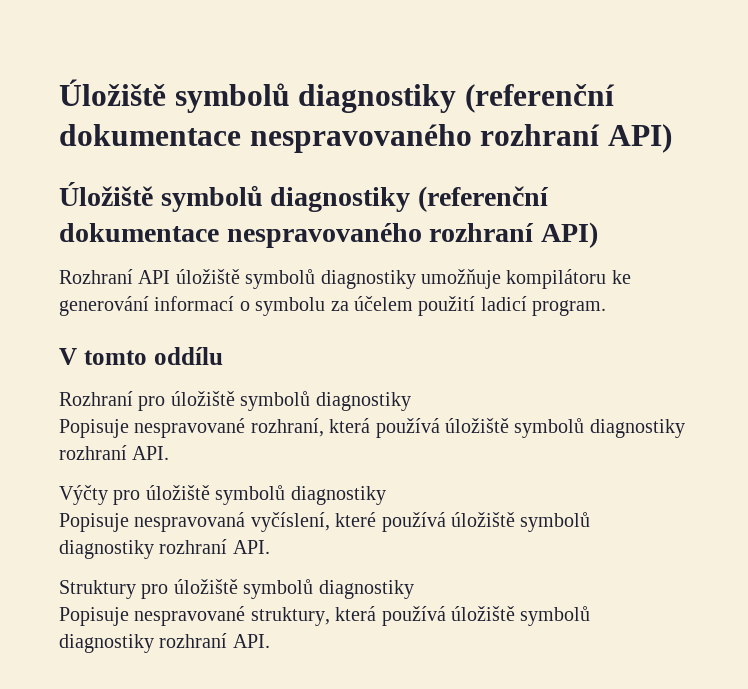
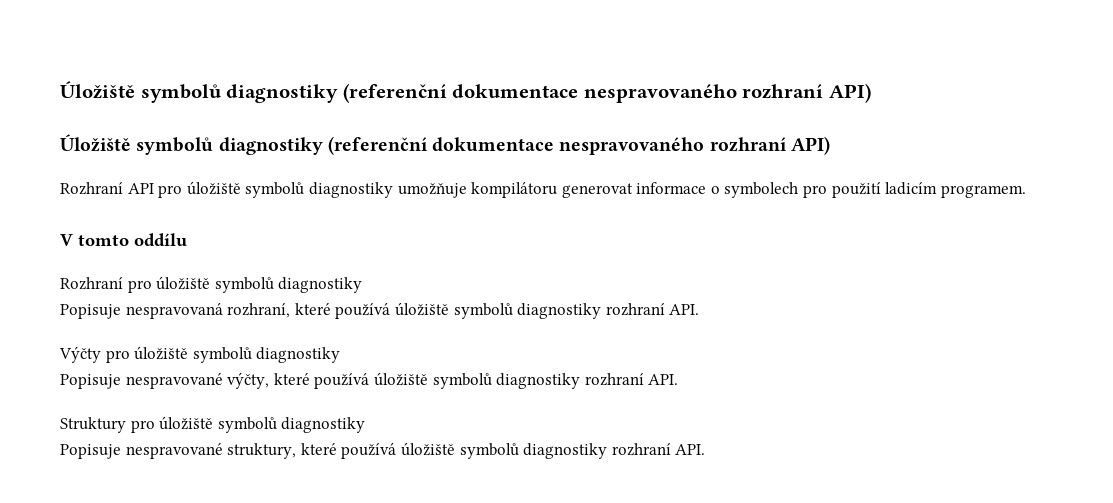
- Rozhraní API úložiště symbolů diagnostiky umožňuje kompilátoru ke generování informací o symbolu za účelem použití ladicí program.
+ Rozhraní API pro úložiště symbolů diagnostiky umožňuje kompilátoru generovat informace o symbolech pro použití ladicím programem.
- Popisuje nespravované rozhraní, která používá úložiště symbolů diagnostiky rozhraní API.
+ Popisuje nespravovaná rozhraní, které používá úložiště symbolů diagnostiky rozhraní API.
- Popisuje nespravovaná vyčíslení, které používá úložiště symbolů diagnostiky rozhraní API.
+ Popisuje nespravované výčty, které používá úložiště symbolů diagnostiky rozhraní API.
- Popisuje nespravované struktury, která používá úložiště symbolů diagnostiky rozhraní API.
+ Popisuje nespravované struktury, které používá úložiště symbolů diagnostiky rozhraní API.

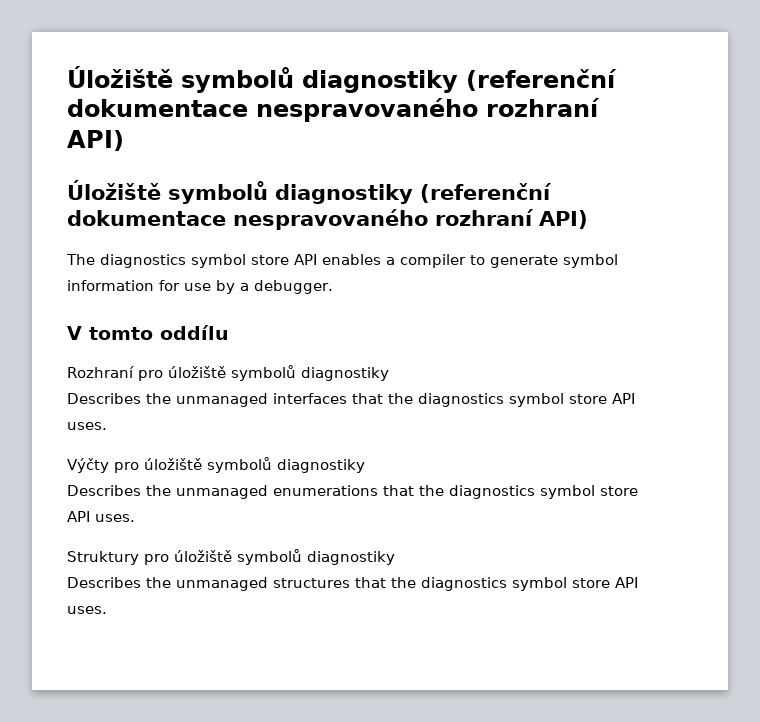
- Rozhraní API pro úložiště symbolů diagnostiky umožňuje kompilátoru generovat informace o symbolech pro použití ladicím programem.
+ The diagnostics symbol store API enables a compiler to generate symbol information for use by a debugger.
- Popisuje nespravovaná rozhraní, které používá úložiště symbolů diagnostiky rozhraní API.
+ Describes the unmanaged interfaces that the diagnostics symbol store API uses.
- Popisuje nespravované výčty, které používá úložiště symbolů diagnostiky rozhraní API.
+ Describes the unmanaged enumerations that the diagnostics symbol store API uses.
- Popisuje nespravované struktury, které používá úložiště symbolů diagnostiky rozhraní API.
+ Describes the unmanaged structures that the diagnostics symbol store API uses.

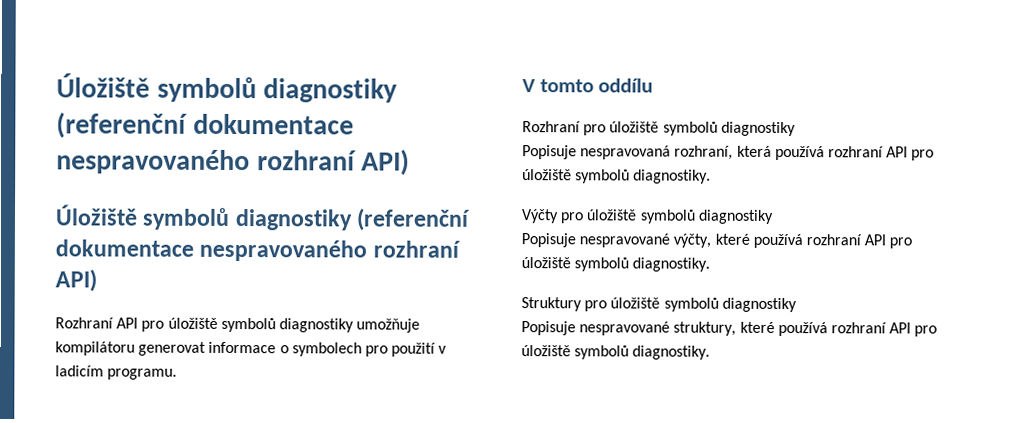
- The diagnostics symbol store API enables a compiler to generate symbol information for use by a debugger.
+ Rozhraní API pro úložiště symbolů diagnostiky umožňuje kompilátoru generovat informace o symbolech pro použití v ladicím programu.
- Describes the unmanaged interfaces that the diagnostics symbol store API uses.
+ Popisuje nespravovaná rozhraní, která používá rozhraní API pro úložiště symbolů diagnostiky.
- Describes the unmanaged enumerations that the diagnostics symbol store API uses.
+ Popisuje nespravované výčty, které používá rozhraní API pro úložiště symbolů diagnostiky.
- Describes the unmanaged structures that the diagnostics symbol store API uses.
+ Popisuje nespravované struktury, které používá rozhraní API pro úložiště symbolů diagnostiky.

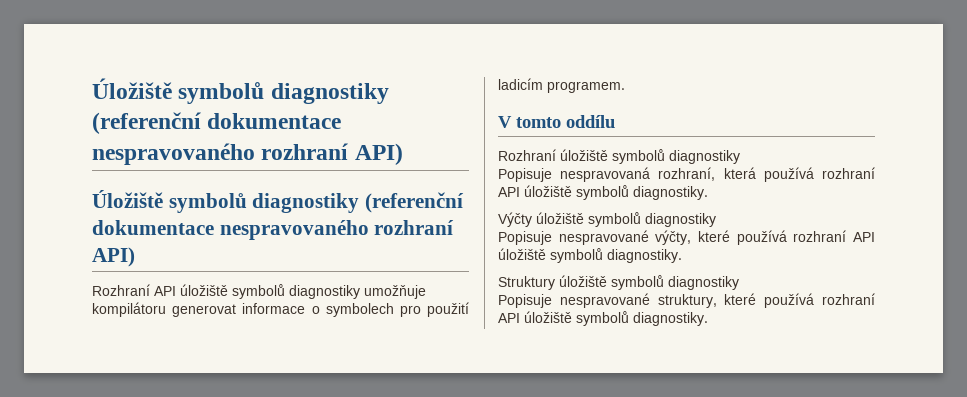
- Rozhraní API pro úložiště symbolů diagnostiky umožňuje kompilátoru generovat informace o symbolech pro použití v ladicím programu.
+ Rozhraní API úložiště symbolů diagnostiky umožňuje kompilátoru generovat informace o symbolech pro použití ladicím programem.
- Rozhraní pro úložiště symbolů diagnostiky
+ Rozhraní úložiště symbolů diagnostiky
- Popisuje nespravovaná rozhraní, která používá rozhraní API pro úložiště symbolů diagnostiky.
+ Popisuje nespravovaná rozhraní, která používá rozhraní API úložiště symbolů diagnostiky.
- Výčty pro úložiště symbolů diagnostiky
+ Výčty úložiště symbolů diagnostiky
- Popisuje nespravované výčty, které používá rozhraní API pro úložiště symbolů diagnostiky.
+ Popisuje nespravované výčty, které používá rozhraní API úložiště symbolů diagnostiky.
- Struktury pro úložiště symbolů diagnostiky
+ Struktury úložiště symbolů diagnostiky
- Popisuje nespravované struktury, které používá rozhraní API pro úložiště symbolů diagnostiky.
+ Popisuje nespravované struktury, které používá rozhraní API úložiště symbolů diagnostiky.

